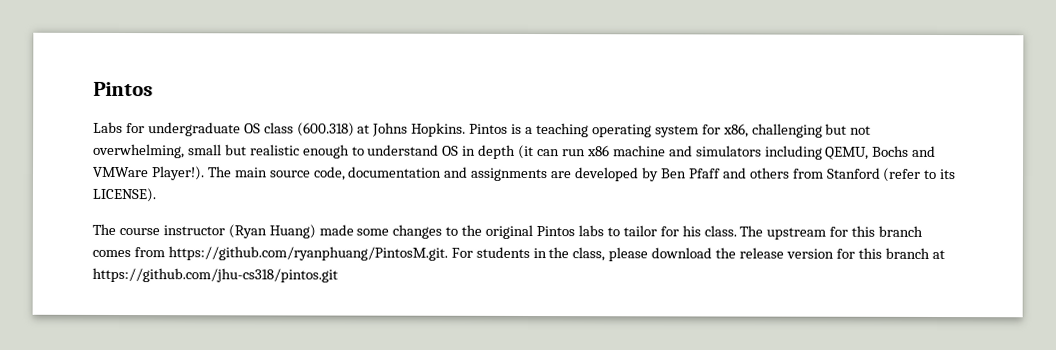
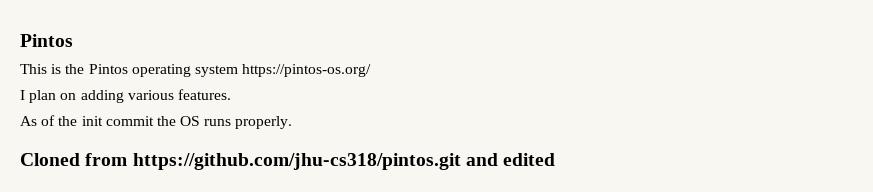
- Labs for undergraduate OS class (600.318) at Johns Hopkins. Pintos is a teaching operating system for x86, challenging but not overwhelming, small but realistic enough to understand OS in depth (it can run x86 machine and simulators including QEMU, Bochs and VMWare Player!). The main source code, documentation and assignments are developed by Ben Pfaff and others from Stanford (refer to its LICENSE).
- The course instructor (Ryan Huang) made some changes to the original Pintos labs to tailor for his class. The upstream for this branch comes from https://github.com/ryanphuang/PintosM.git. For students in the class, please download the release version for this branch at https://github.com/jhu-cs318/pintos.git
+ This is the Pintos operating system https://pintos-os.org/
+ I plan on adding various features.
+ As of the init commit the OS runs properly.
+ Cloned from https://github.com/jhu-cs318/pintos.git and edited

